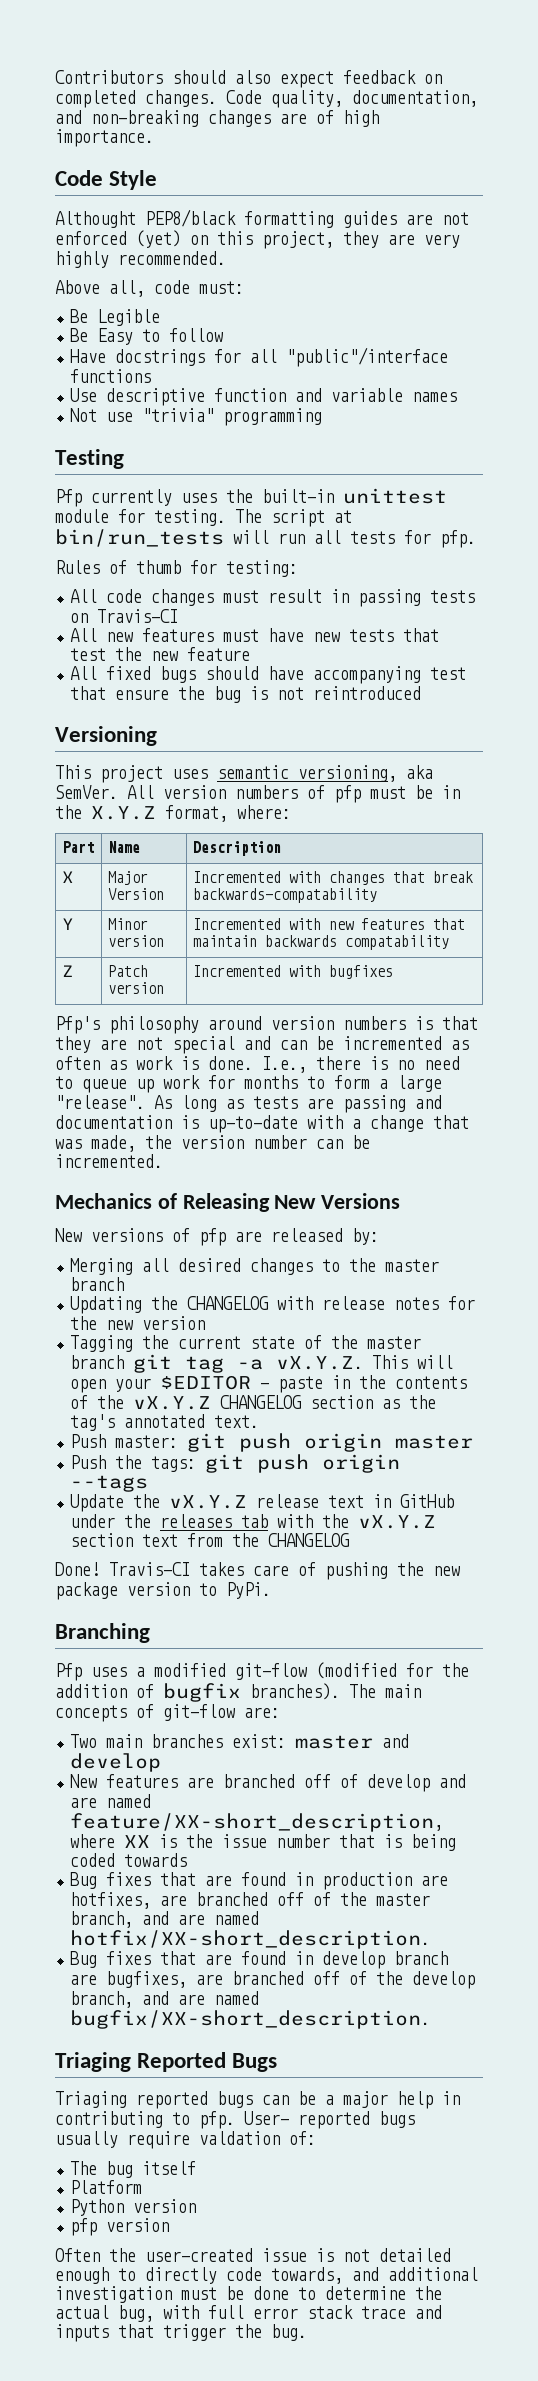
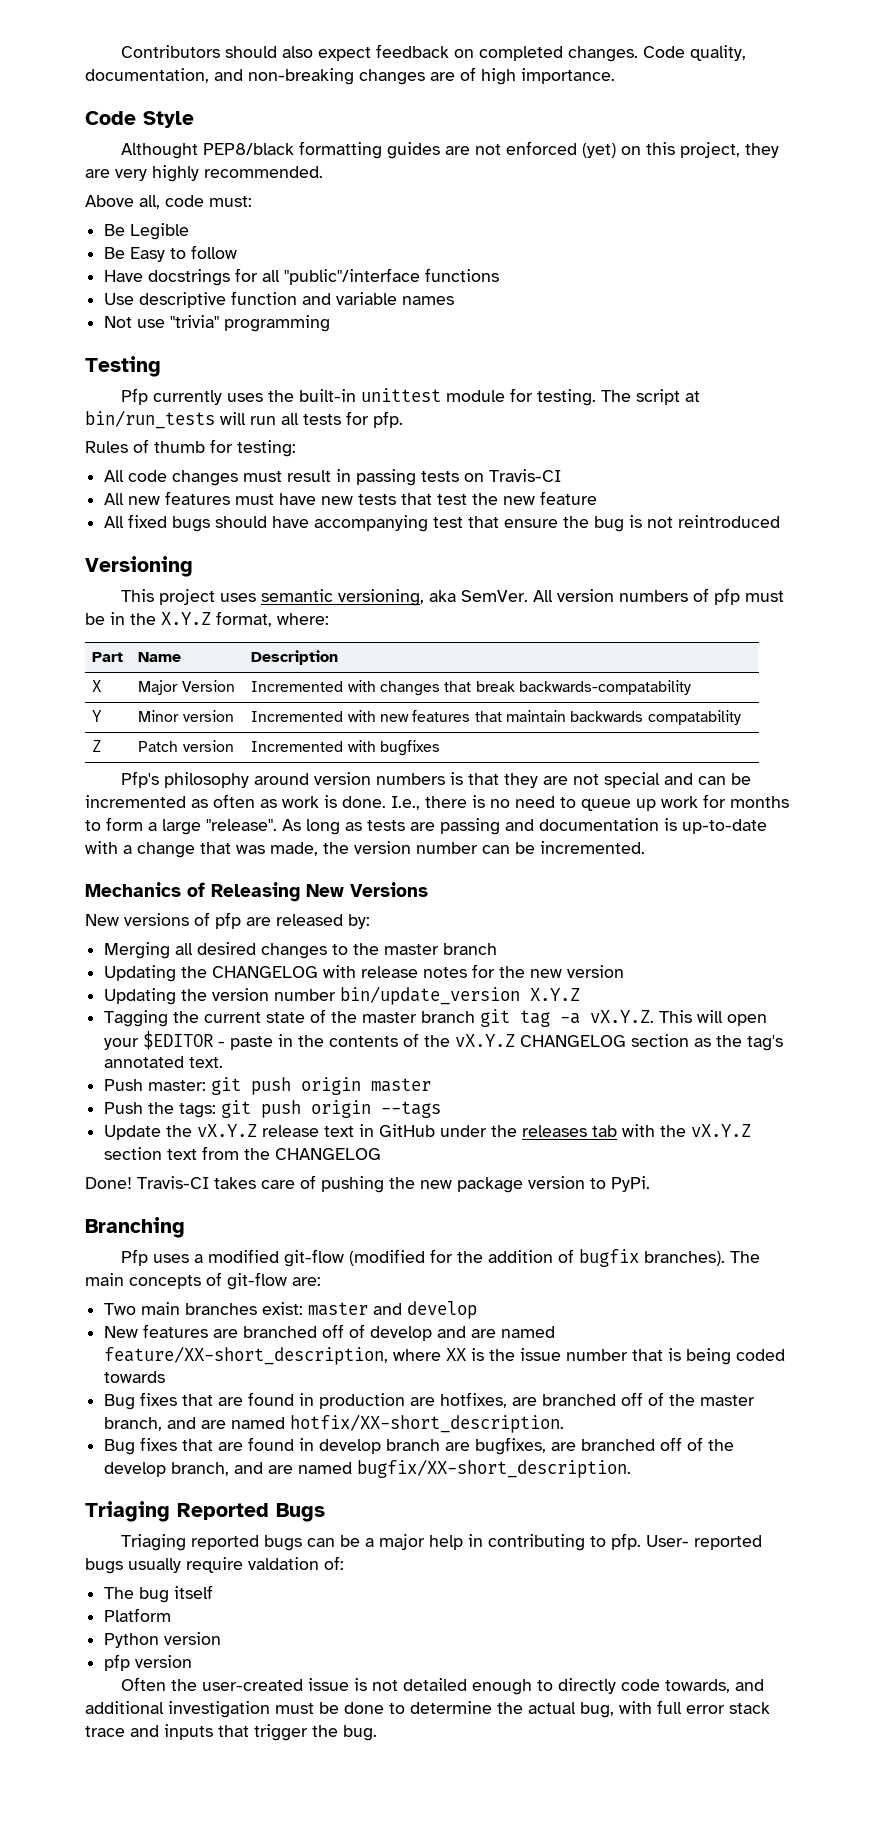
+ Updating the version number bin/update_version X.Y.Z

